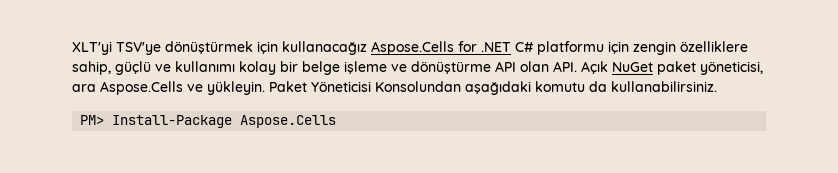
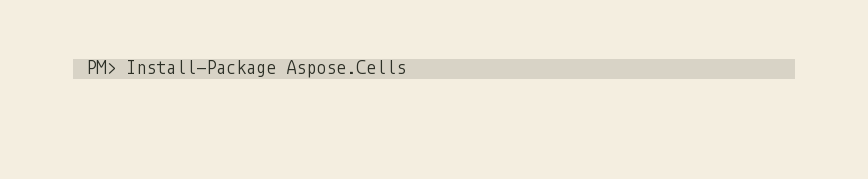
- XLT'yi TSV'ye dönüştürmek için kullanacağız Aspose.Cells for .NET C# platformu için zengin özelliklere sahip, güçlü ve kullanımı kolay bir belge işleme ve dönüştürme API olan API. Açık NuGet paket yöneticisi, ara Aspose.Cells ve yükleyin. Paket Yöneticisi Konsolundan aşağıdaki komutu da kullanabilirsiniz.

